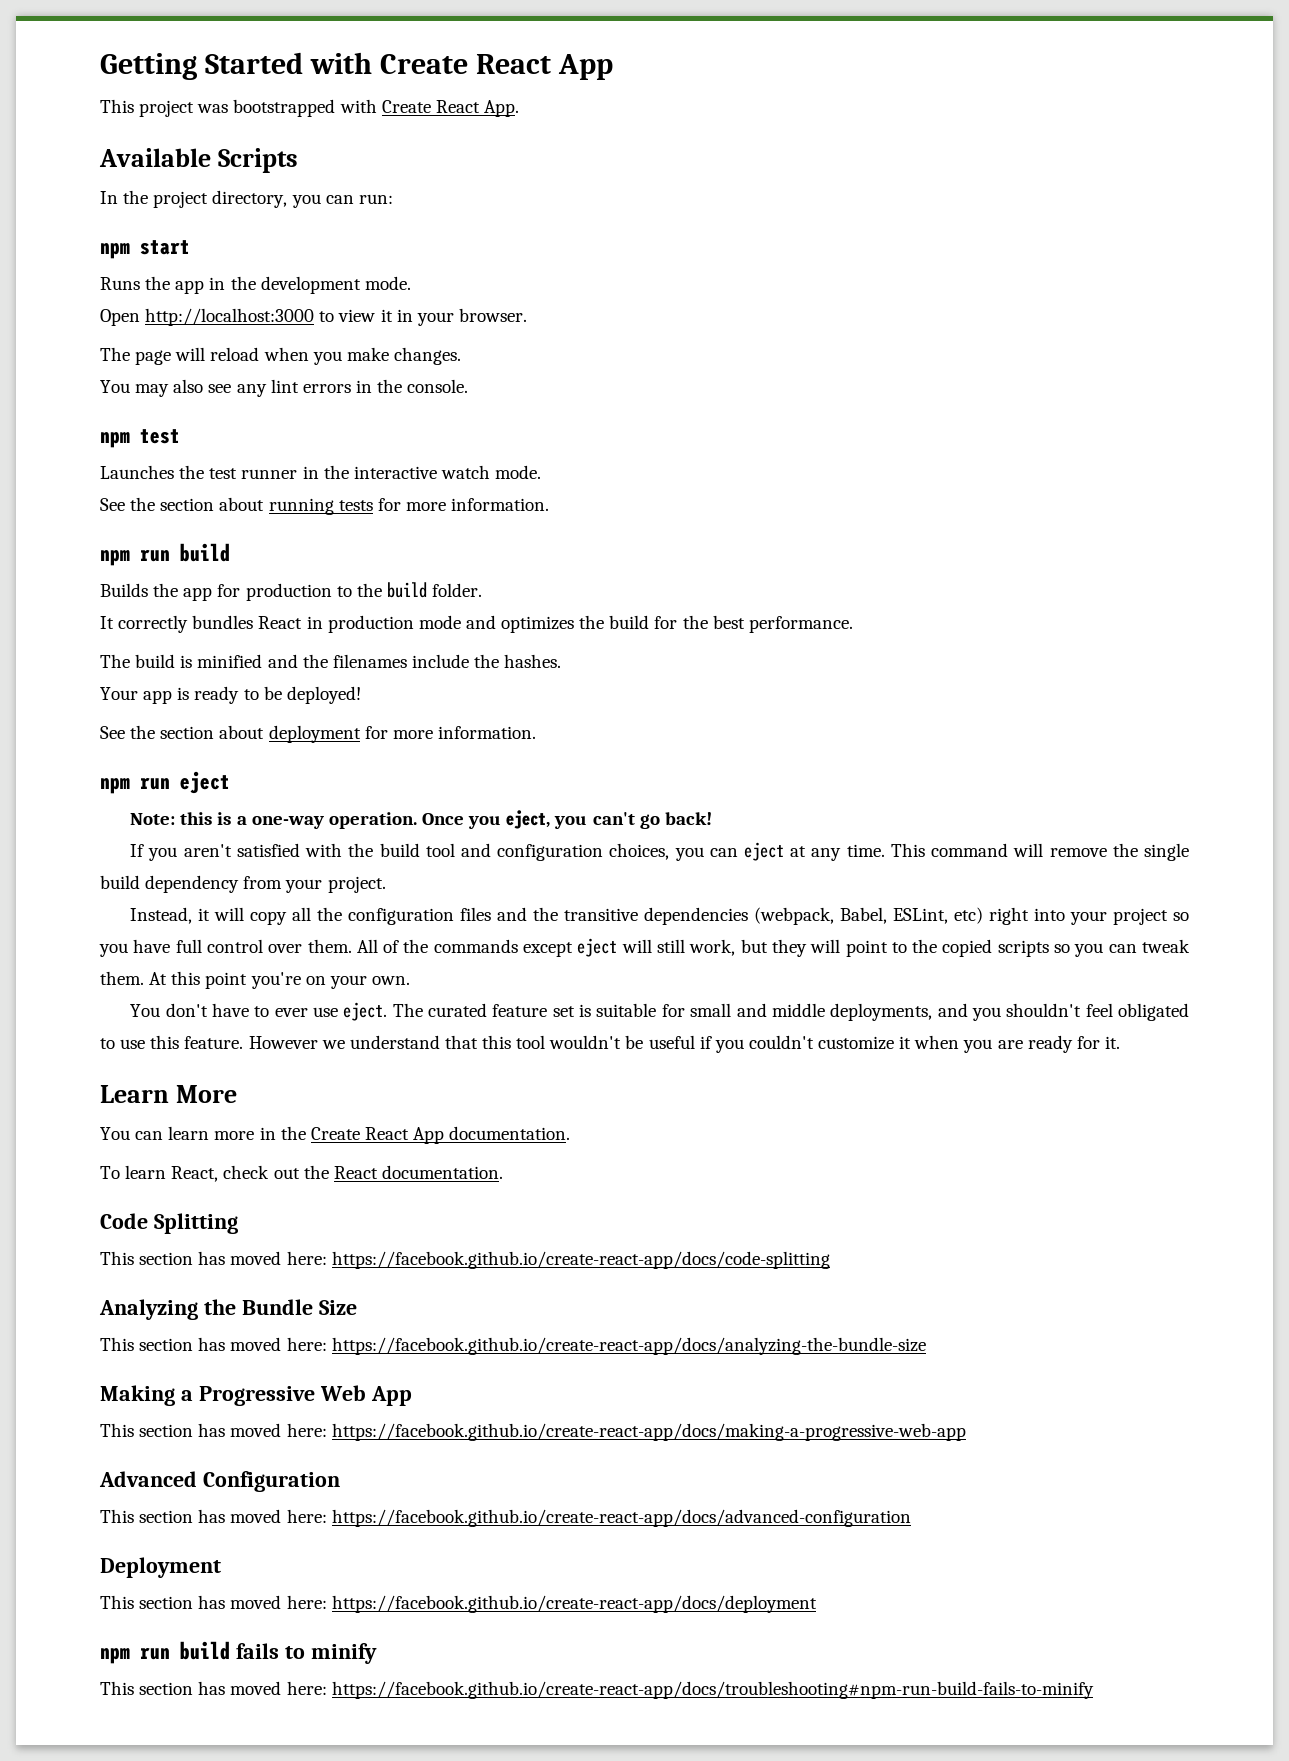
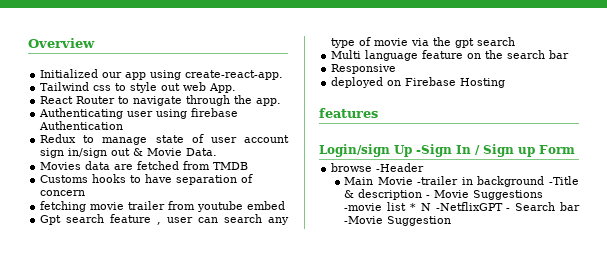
- Getting Started with Create React App
- This project was bootstrapped with Create React App.
- Available Scripts
- In the project directory, you can run:
- npm start
- Runs the app in the development mode.
- Open http://localhost:3000 to view it in your browser.
- The page will reload when you make changes.
- You may also see any lint errors in the console.
- npm test
- Launches the test runner in the interactive watch mode.
- See the section about running tests for more information.
- npm run build
- Builds the app for production to the build folder.
- It correctly bundles React in production mode and optimizes the build for the best performance.
- The build is minified and the filenames include the hashes.
- Your app is ready to be deployed!
- See the section about deployment for more information.
- npm run eject
- Note: this is a one-way operation. Once you eject, you can't go back!
- If you aren't satisfied with the build tool and configuration choices, you can eject at any time. This command will remove the single build dependency from your project.
- Instead, it will copy all the configuration files and the transitive dependencies (webpack, Babel, ESLint, etc) right into your project so you have full control over them. All of the commands except eject will still work, but they will point to the copied scripts so you can tweak them. At this point you're on your own.
- You don't have to ever use eject. The curated feature set is suitable for small and middle deployments, and you shouldn't feel obligated to use this feature. However we understand that this tool wouldn't be useful if you couldn't customize it when you are ready for it.
- Learn More
- You can learn more in the Create React App documentation.
- To learn React, check out the React documentation.
- Code Splitting
- This section has moved here: https://facebook.github.io/create-react-app/docs/code-splitting
- Analyzing the Bundle Size
- This section has moved here: https://facebook.github.io/create-react-app/docs/analyzing-the-bundle-size
- Making a Progressive Web App
- This section has moved here: https://facebook.github.io/create-react-app/docs/making-a-progressive-web-app
- Advanced Configuration
- This section has moved here: https://facebook.github.io/create-react-app/docs/advanced-configuration
- Deployment
- This section has moved here: https://facebook.github.io/create-react-app/docs/deployment
- npm run build fails to minify
- This section has moved here: https://facebook.github.io/create-react-app/docs/troubleshooting#npm-run-build-fails-to-minify
+ Overview
+ Initialized our app using create-react-app.
+ Tailwind css to style out web App.
+ React Router to navigate through the app.
+ Authenticating user using firebase Authentication
+ Redux to manage state of user account sign in/sign out & Movie Data.
+ Movies data are fetched from TMDB
+ Customs hooks to have separation of concern
+ fetching movie trailer from youtube embed
+ Gpt search feature , user can search any type of movie via the gpt search
+ Multi language feature on the search bar
+ Responsive
+ deployed on Firebase Hosting
+ features
+ Login/sign Up -Sign In / Sign up Form
+ browse -Header
+ Main Movie -trailer in background -Title & description - Movie Suggestions -movie list * N -NetflixGPT - Search bar -Movie Suggestion

